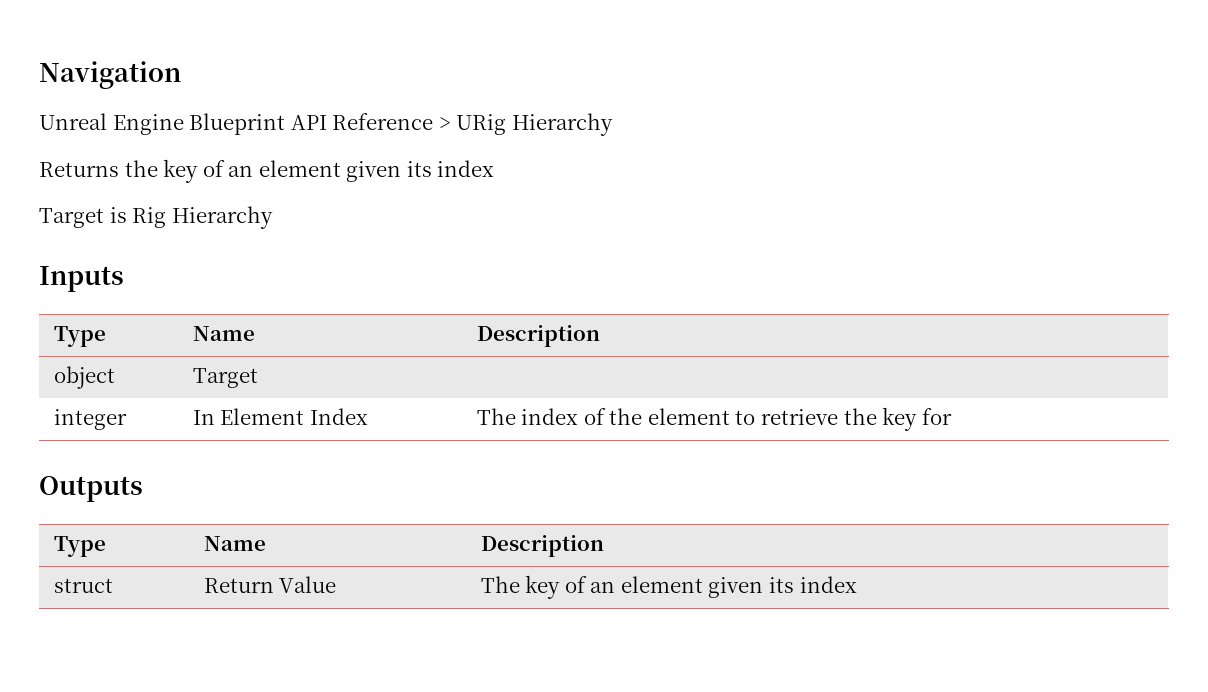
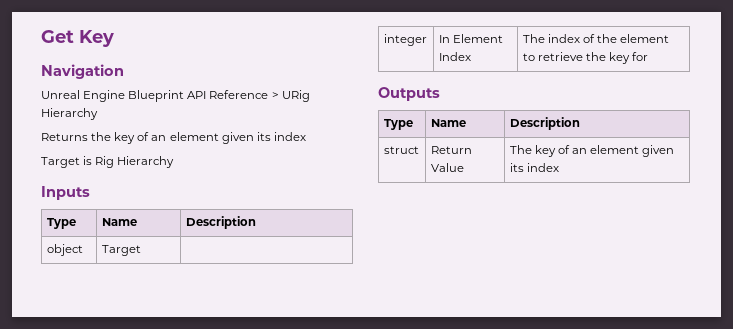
+ Get Key

